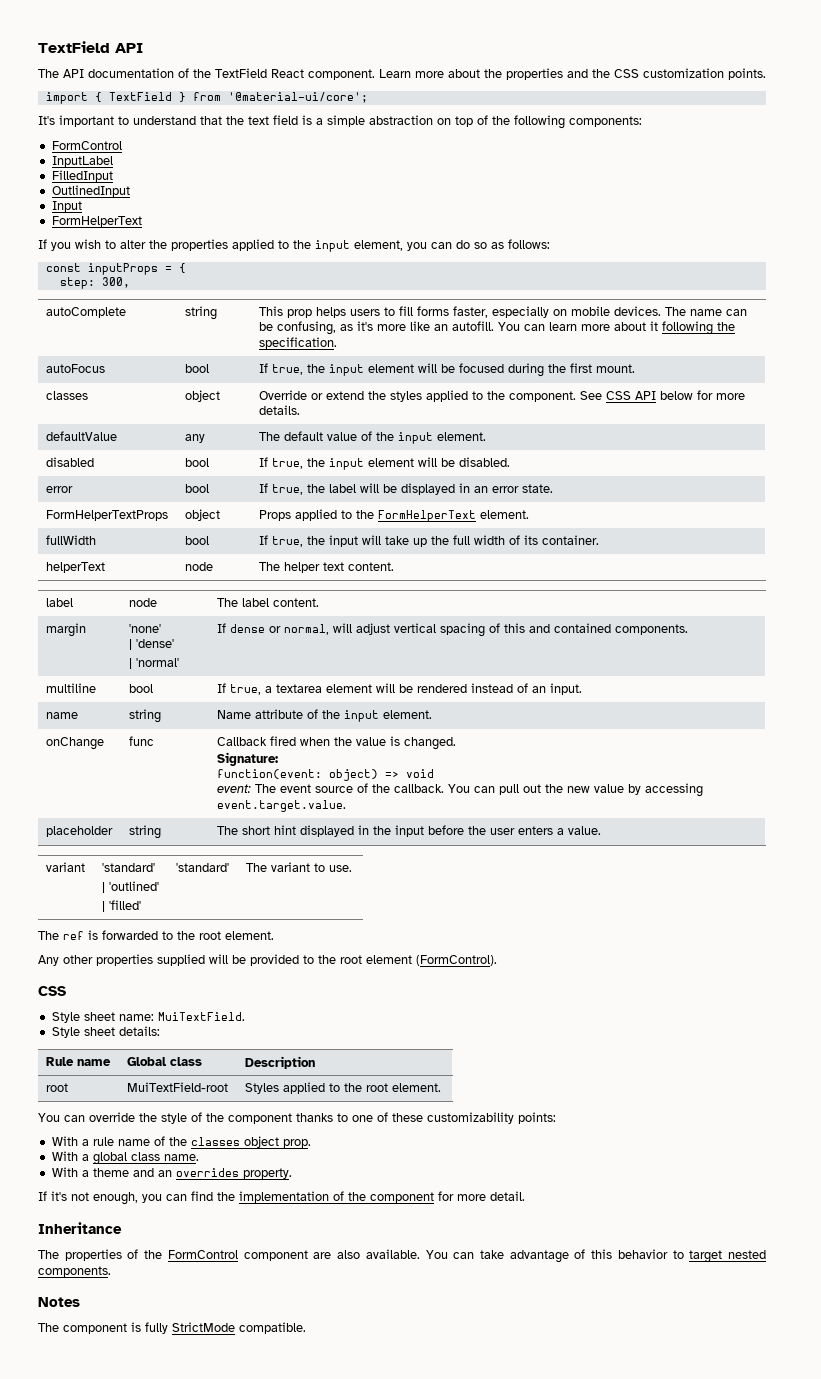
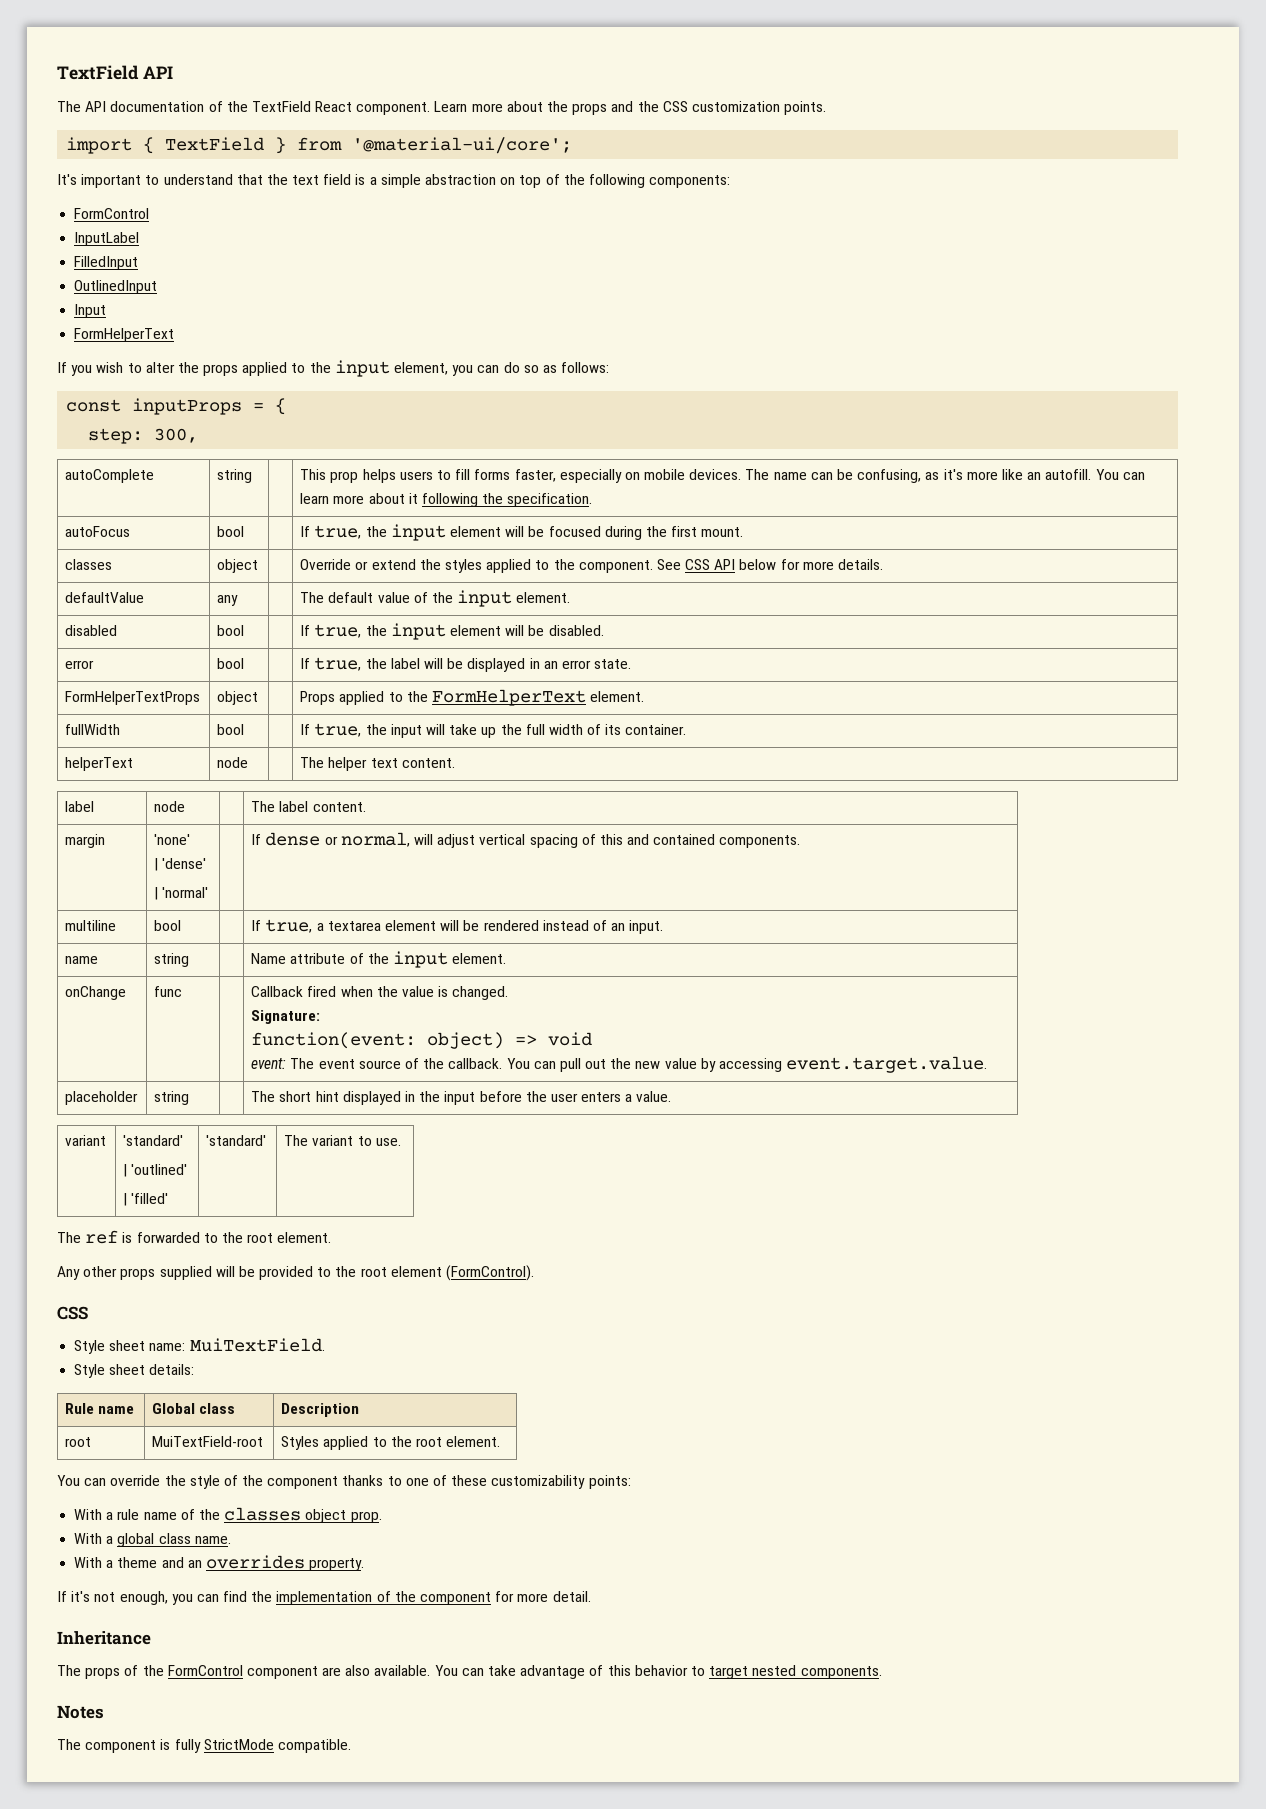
- Learn more about the properties and the CSS customization points.
+ Learn more about the props and the CSS customization points.
- If you wish to alter the properties applied to the input element, you can do so as follows:
+ If you wish to alter the props applied to the input element, you can do so as follows:
- Any other properties supplied will be provided to the root element (FormControl).
+ Any other props supplied will be provided to the root element (FormControl).
- The properties of the FormControl component are also available.
+ The props of the FormControl component are also available.

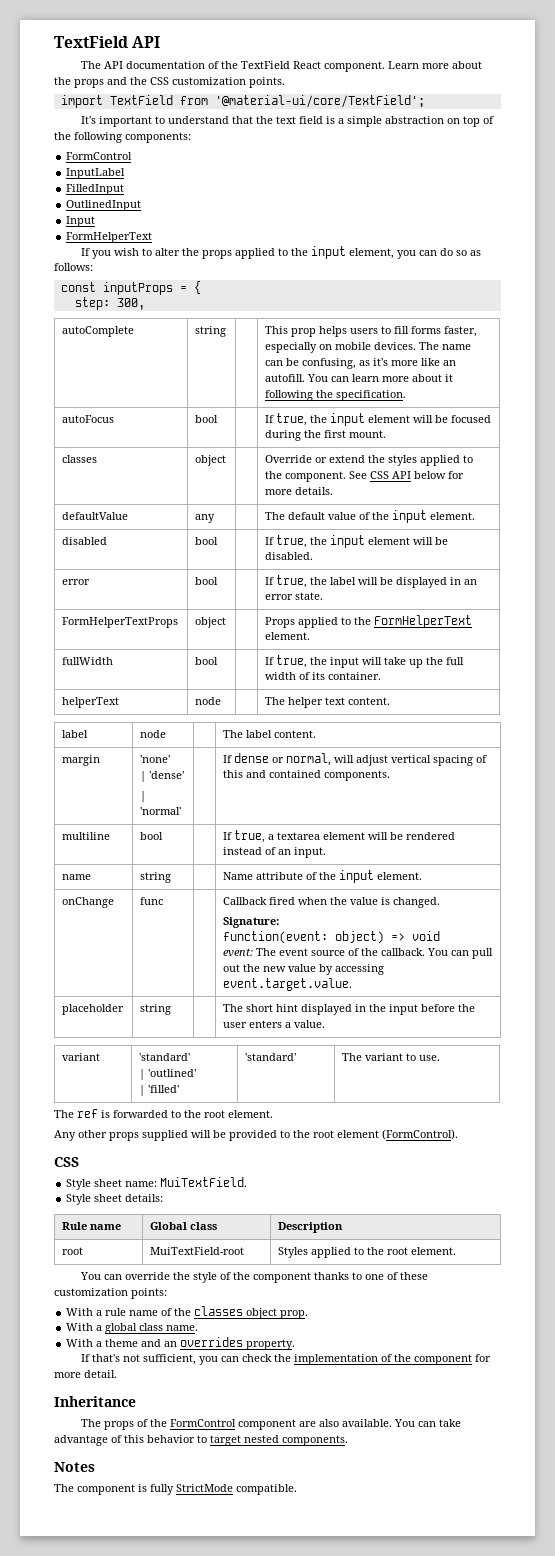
- import { TextField } from '@material-ui/core';
+ import TextField from '@material-ui/core/TextField';
- You can override the style of the component thanks to one of these customizability points:
+ You can override the style of the component thanks to one of these customization points:
- If it's not enough, you can find the implementation of the component for more detail.
+ If that's not sufficient, you can check the implementation of the component for more detail.

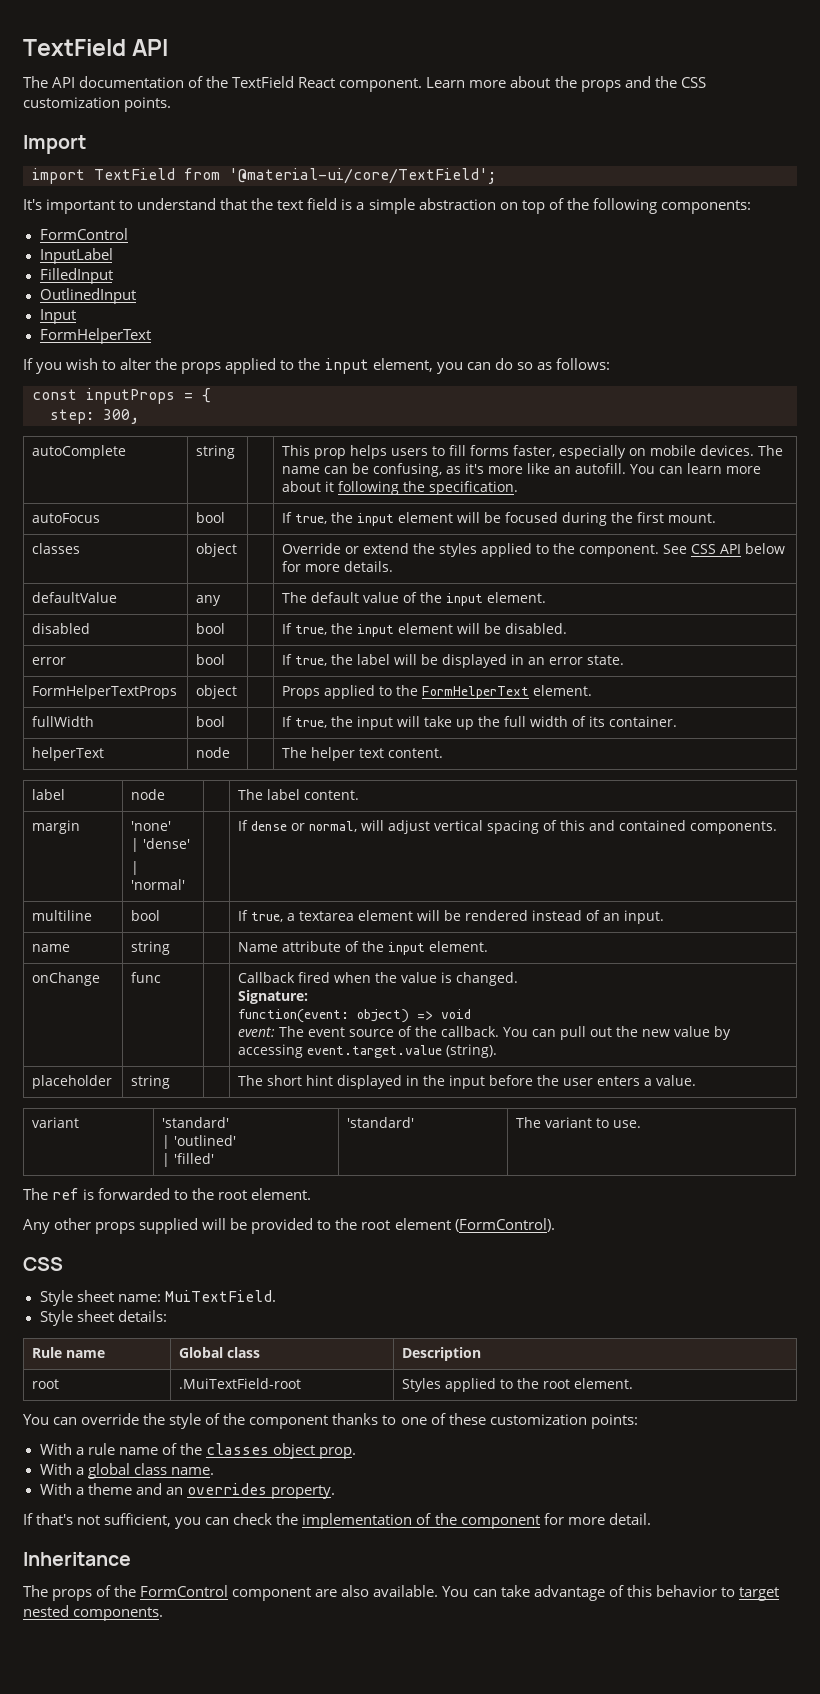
+ Import
  onChange | func | | Callback fired when the value is changed.
  Signature:
  function(event: object) => void
- event: The event source of the callback. You can pull out the new value by accessing event.target.value.
+ event: The event source of the callback. You can pull out the new value by accessing event.target.value (string).
- root | MuiTextField-root | Styles applied to the root element.
+ root | .MuiTextField-root | Styles applied to the root element.
- Notes
- The component is fully StrictMode compatible.

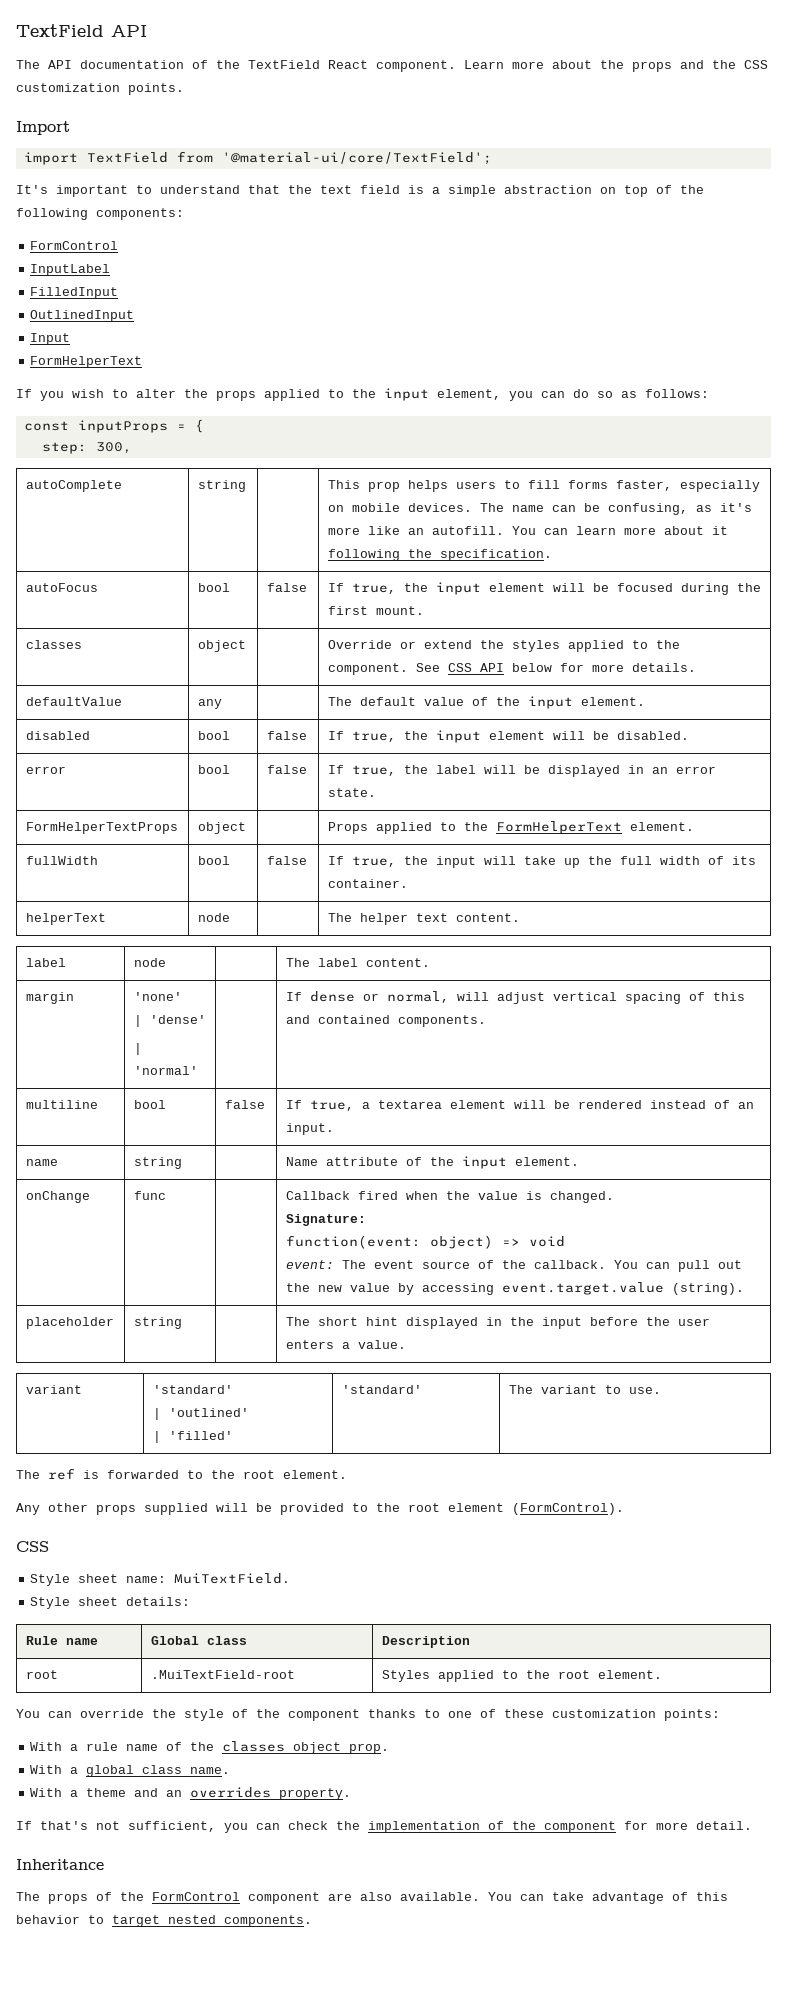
- autoFocus | bool | | If true, the input element will be focused during the first mount.
+ autoFocus | bool | false | If true, the input element will be focused during the first mount.
- disabled | bool | | If true, the input element will be disabled.
+ disabled | bool | false | If true, the input element will be disabled.
- error | bool | | If true, the label will be displayed in an error state.
+ error | bool | false | If true, the label will be displayed in an error state.
- fullWidth | bool | | If true, the input will take up the full width of its container.
+ fullWidth | bool | false | If true, the input will take up the full width of its container.
- multiline | bool | | If true, a textarea element will be rendered instead of an input.
+ multiline | bool | false | If true, a textarea element will be rendered instead of an input.

